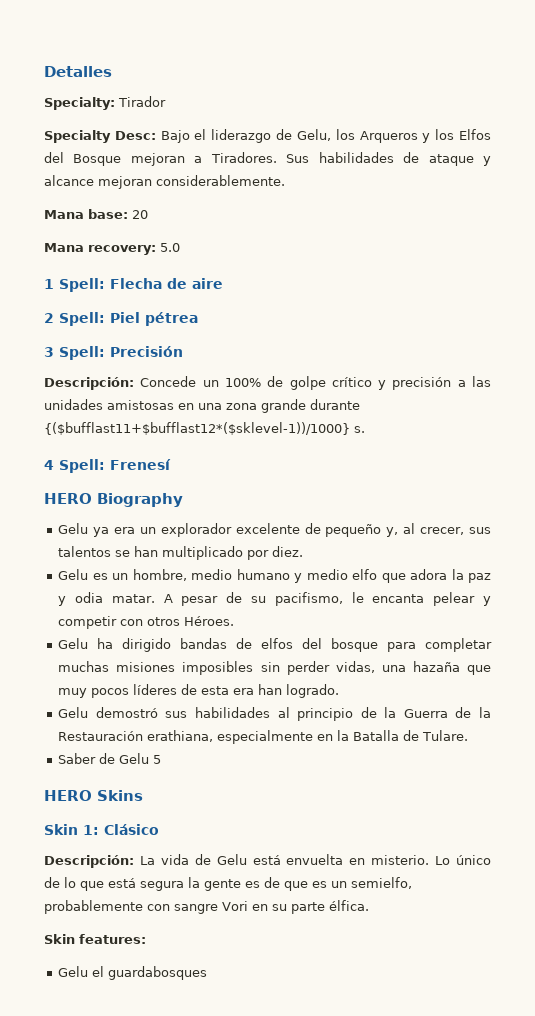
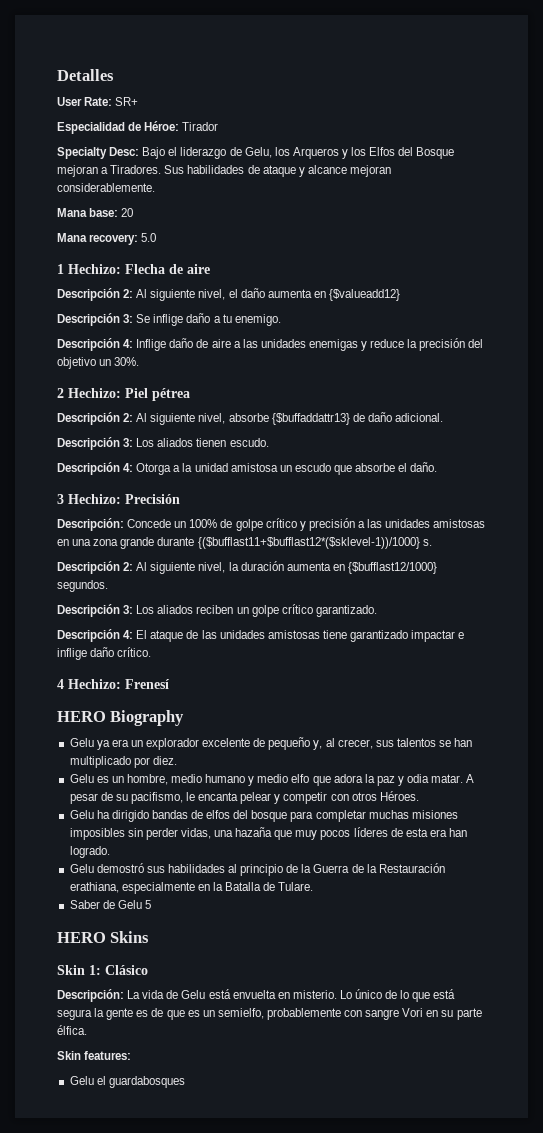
- Specialty: Tirador
+ User Rate: SR+
+ Especialidad de Héroe: Tirador
- 1 Spell: Flecha de aire
+ 1 Hechizo: Flecha de aire
+ Descripción 2: Al siguiente nivel, el daño aumenta en {$valueadd12}
+ Descripción 3: Se inflige daño a tu enemigo.
+ Descripción 4: Inflige daño de aire a las unidades enemigas y reduce la precisión del objetivo un 30%.
- 2 Spell: Piel pétrea
+ 2 Hechizo: Piel pétrea
+ Descripción 2: Al siguiente nivel, absorbe {$buffaddattr13} de daño adicional.
+ Descripción 3: Los aliados tienen escudo.
+ Descripción 4: Otorga a la unidad amistosa un escudo que absorbe el daño.
- 3 Spell: Precisión
+ 3 Hechizo: Precisión
+ Descripción 2: Al siguiente nivel, la duración aumenta en {$bufflast12/1000} segundos.
+ Descripción 3: Los aliados reciben un golpe crítico garantizado.
+ Descripción 4: El ataque de las unidades amistosas tiene garantizado impactar e inflige daño crítico.
- 4 Spell: Frenesí
+ 4 Hechizo: Frenesí

